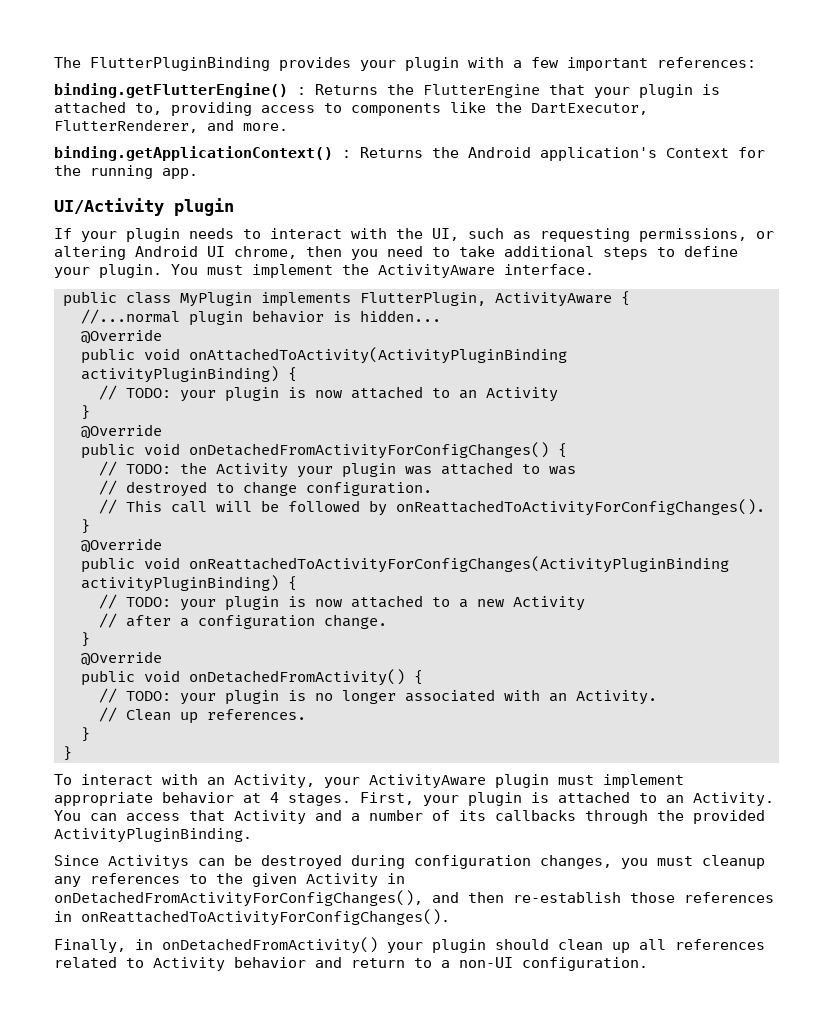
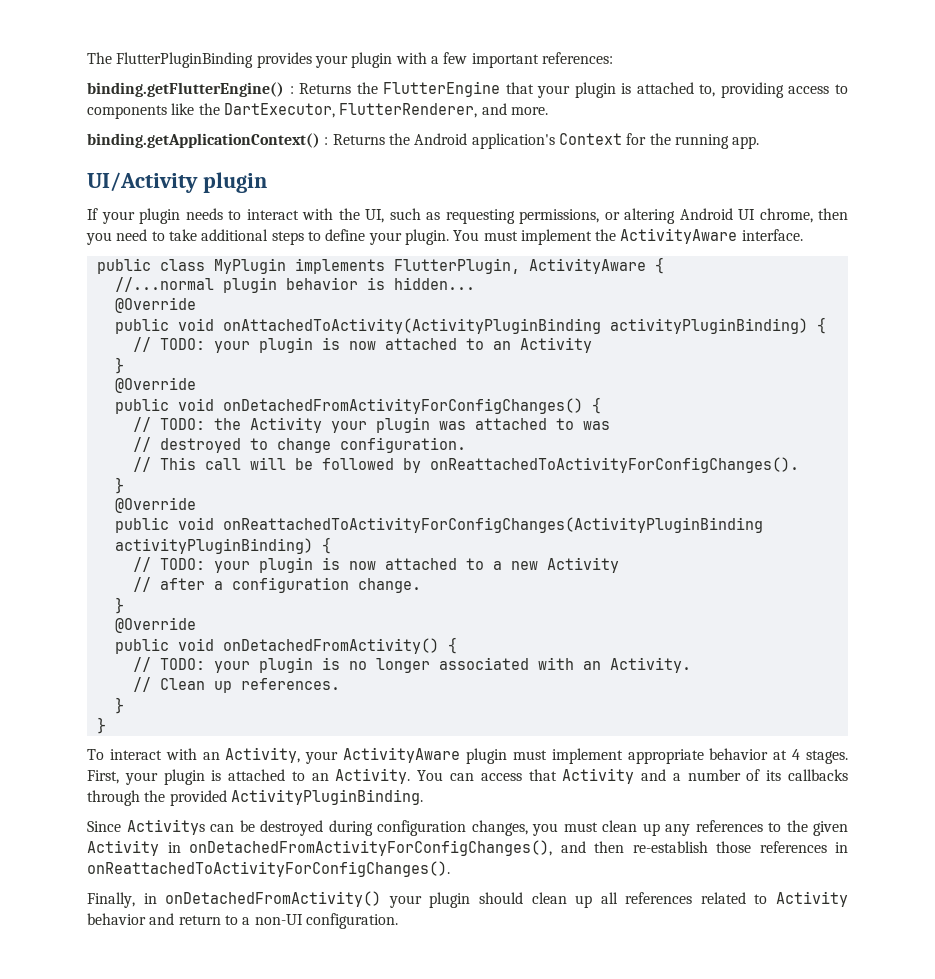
- Since Activitys can be destroyed during configuration changes, you must cleanup any references to the given Activity in onDetachedFromActivityForConfigChanges(), and then re-establish those references in onReattachedToActivityForConfigChanges().
+ Since Activitys can be destroyed during configuration changes, you must clean up any references to the given Activity in onDetachedFromActivityForConfigChanges(), and then re-establish those references in onReattachedToActivityForConfigChanges().

